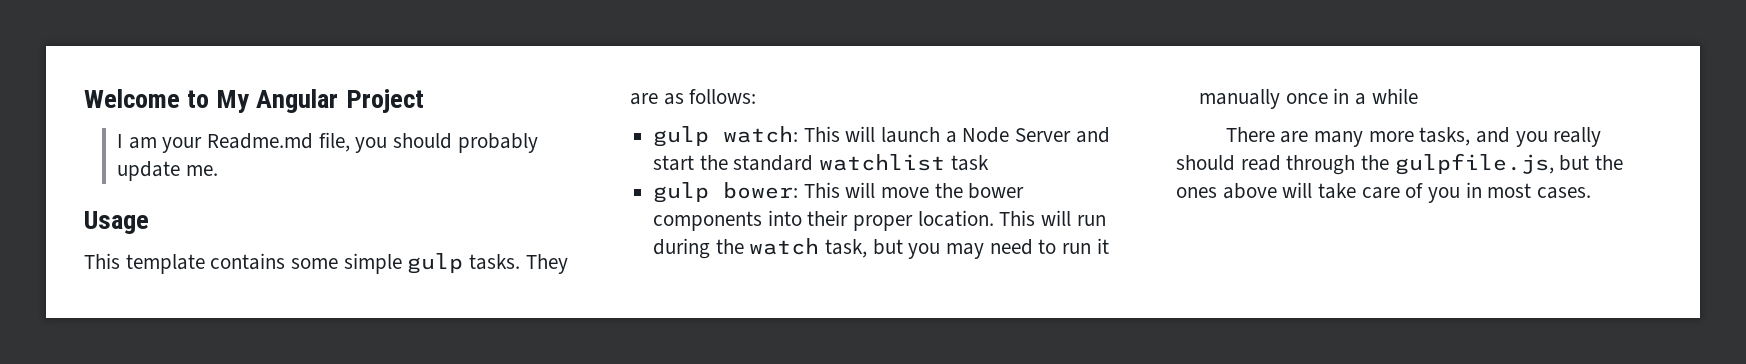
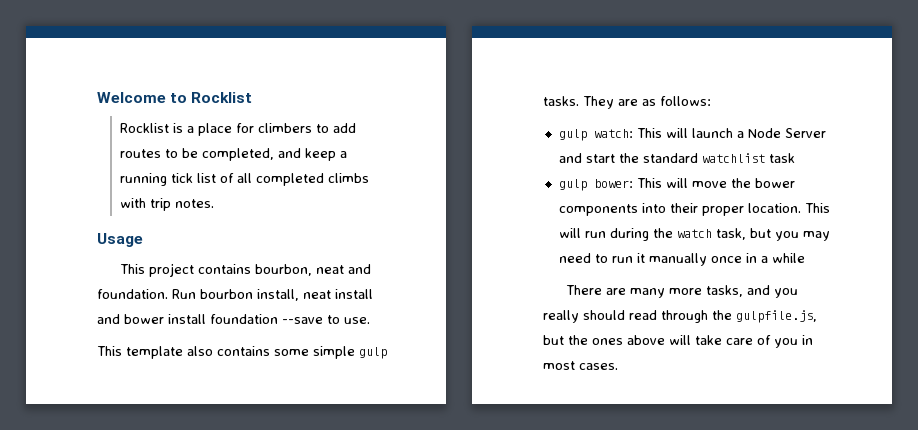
- Welcome to My Angular Project
- I am your Readme.md file, you should probably update me.
+ Welcome to Rocklist
+ Rocklist is a place for climbers to add routes to be completed, and keep a running tick list of all completed climbs with trip notes.
  Usage
+ This project contains bourbon, neat and foundation. Run bourbon install, neat install and bower install foundation --save to use.
- This template contains some simple gulp tasks.
+ This template also contains some simple gulp tasks.

